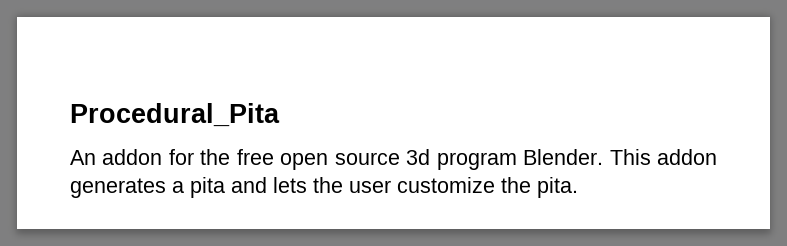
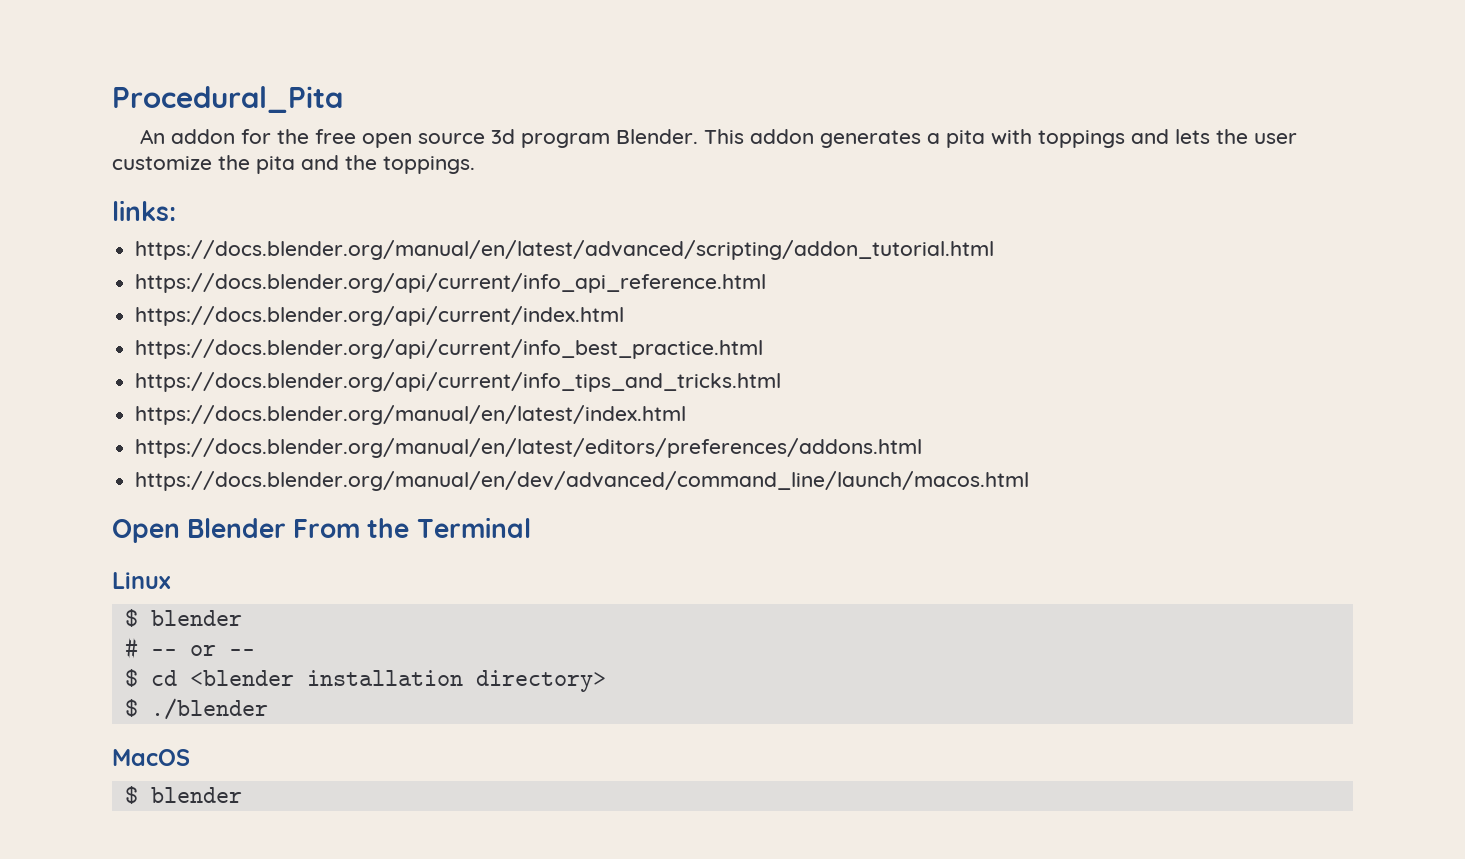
- This addon generates a pita and lets the user customize the pita.
+ This addon generates a pita with toppings and lets the user customize the pita and the toppings.
+ links:
+ https://docs.blender.org/manual/en/latest/advanced/scripting/addon_tutorial.html
+ https://docs.blender.org/api/current/info_api_reference.html
+ https://docs.blender.org/api/current/index.html
+ https://docs.blender.org/api/current/info_best_practice.html
+ https://docs.blender.org/api/current/info_tips_and_tricks.html
+ https://docs.blender.org/manual/en/latest/index.html
+ https://docs.blender.org/manual/en/latest/editors/preferences/addons.html
+ https://docs.blender.org/manual/en/dev/advanced/command_line/launch/macos.html
+ Open Blender From the Terminal
+ Linux
+ $ blender
+ # -- or --
+ $ cd <blender installation directory>
+ $ ./blender
+ MacOS
+ $ blender

